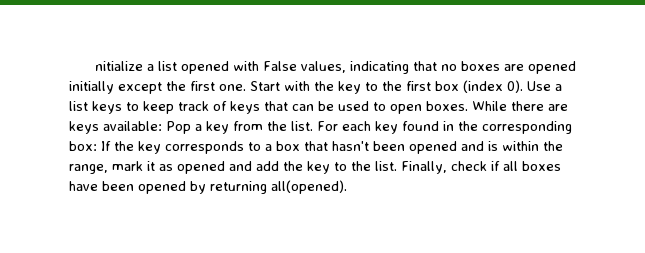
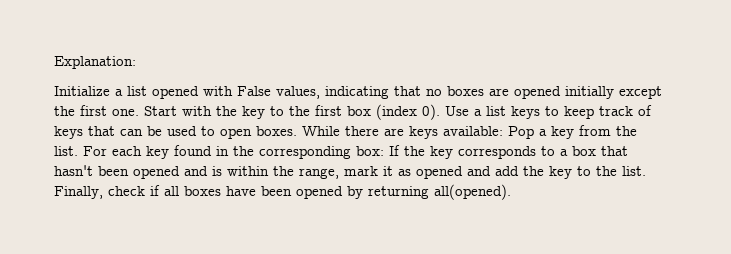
- nitialize a list opened with False values, indicating that no boxes are opened initially except the first one.
+ Explanation:
+ Initialize a list opened with False values, indicating that no boxes are opened initially except the first one.

